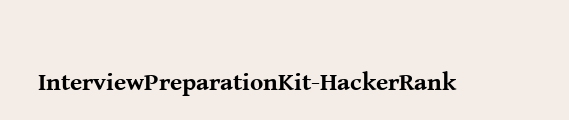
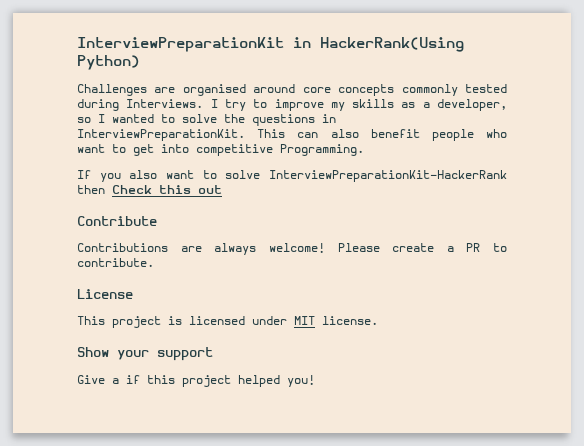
- InterviewPreparationKit-HackerRank
+ InterviewPreparationKit in HackerRank(Using Python)
+ Challenges are organised around core concepts commonly tested during Interviews. I try to improve my skills as a developer, so I wanted to solve the questions in InterviewPreparationKit. This can also benefit people who want to get into competitive Programming.
+ If you also want to solve InterviewPreparationKit-HackerRank then Check this out
+ Contribute
+ Contributions are always welcome! Please create a PR to contribute.
+ License
+ This project is licensed under MIT license.
+ Show your support
+ Give a if this project helped you!

